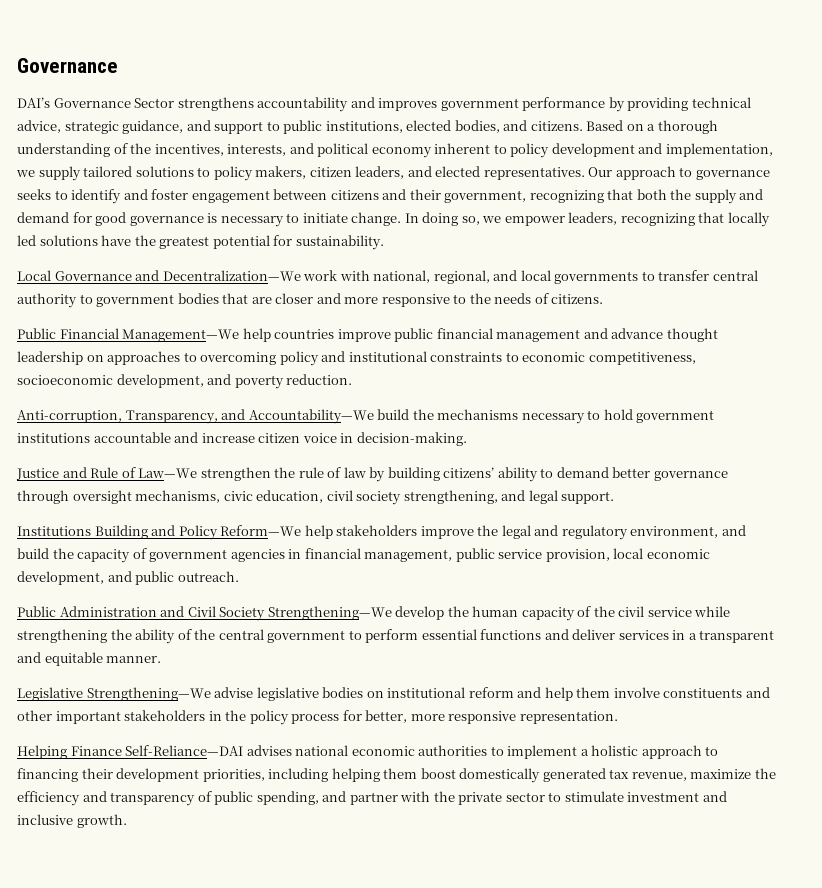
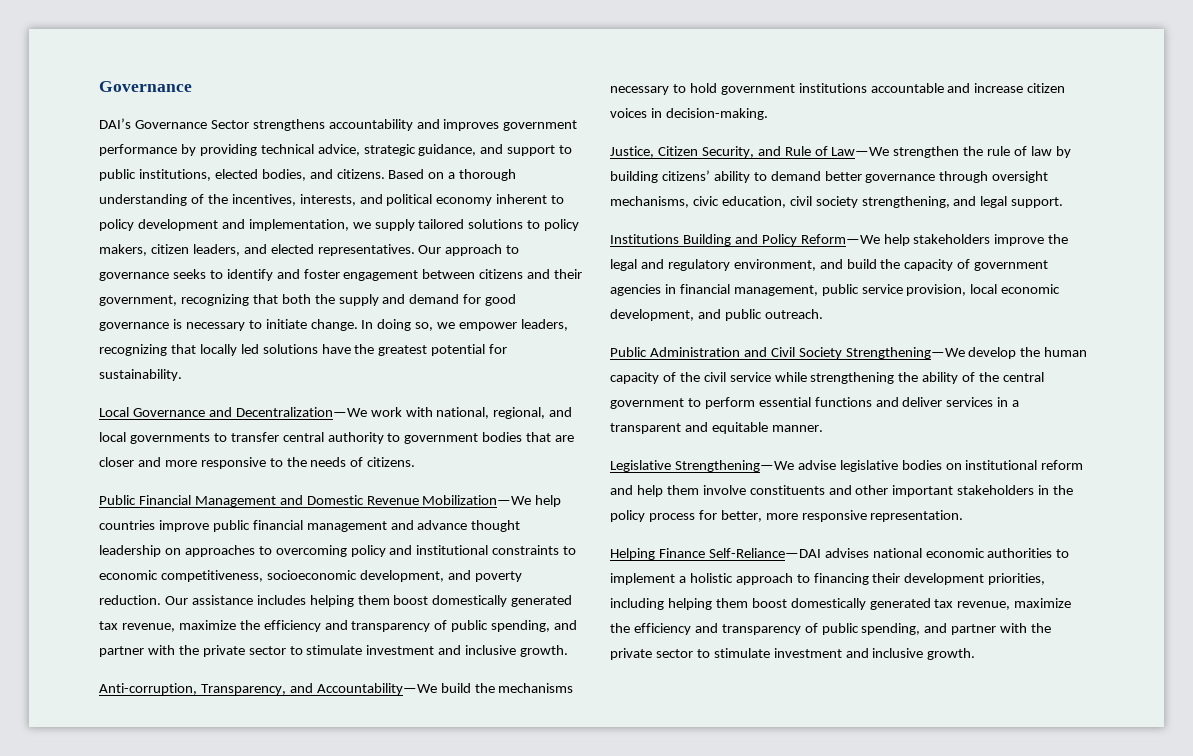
- Public Financial Management—We help countries improve public financial management and advance thought leadership on approaches to overcoming policy and institutional constraints to economic competitiveness, socioeconomic development, and poverty reduction.
+ Public Financial Management and Domestic Revenue Mobilization—We help countries improve public financial management and advance thought leadership on approaches to overcoming policy and institutional constraints to economic competitiveness, socioeconomic development, and poverty reduction. Our assistance includes helping them boost domestically generated tax revenue, maximize the efficiency and transparency of public spending, and partner with the private sector to stimulate investment and inclusive growth.
- Anti-corruption, Transparency, and Accountability—We build the mechanisms necessary to hold government institutions accountable and increase citizen voice in decision-making.
+ Anti-corruption, Transparency, and Accountability—We build the mechanisms necessary to hold government institutions accountable and increase citizen voices in decision-making.
- Justice and Rule of Law—We strengthen the rule of law by building citizens’ ability to demand better governance through oversight mechanisms, civic education, civil society strengthening, and legal support.
+ Justice, Citizen Security, and Rule of Law—We strengthen the rule of law by building citizens’ ability to demand better governance through oversight mechanisms, civic education, civil society strengthening, and legal support.

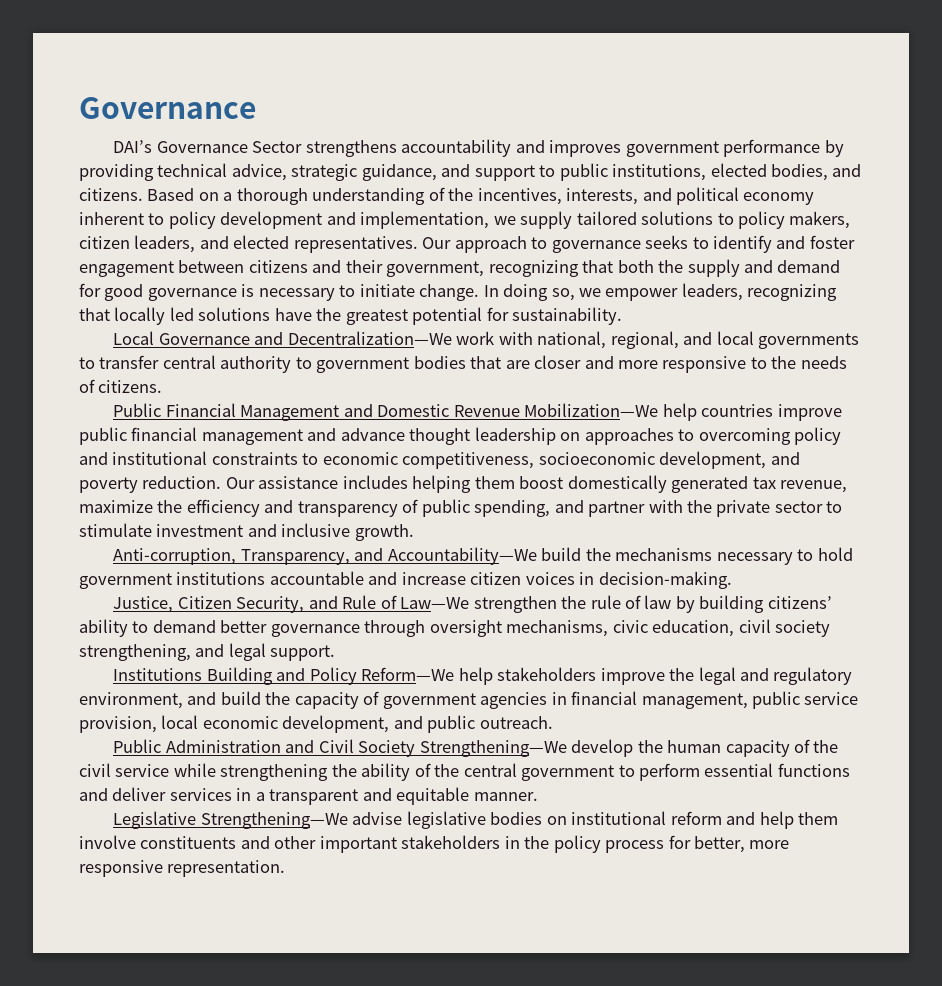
- Helping Finance Self-Reliance—DAI advises national economic authorities to implement a holistic approach to financing their development priorities, including helping them boost domestically generated tax revenue, maximize the efficiency and transparency of public spending, and partner with the private sector to stimulate investment and inclusive growth.

